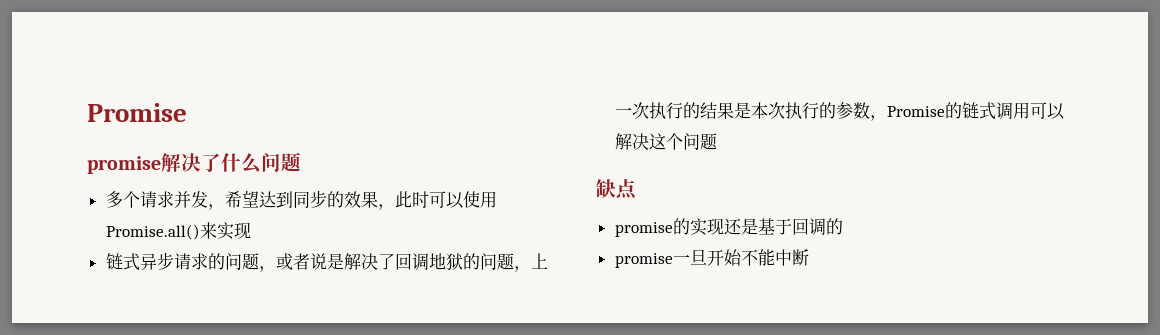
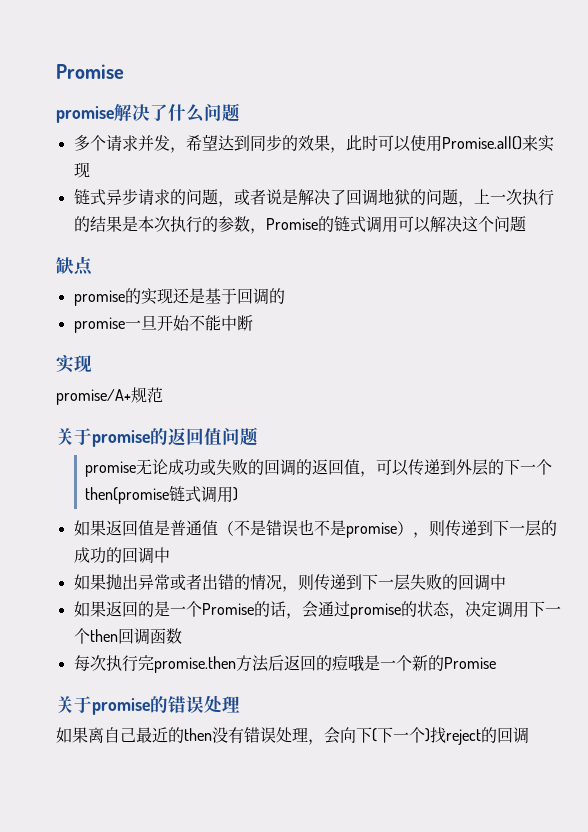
  promise一旦开始不能中断
+ 实现
+ promise/A+规范
+ 关于promise的返回值问题
+ promise无论成功或失败的回调的返回值，可以传递到外层的下一个then(promise链式调用)
+ 如果返回值是普通值（不是错误也不是promise），则传递到下一层的成功的回调中
+ 如果抛出异常或者出错的情况，则传递到下一层失败的回调中
+ 如果返回的是一个Promise的话，会通过promise的状态，决定调用下一个then回调函数
+ 每次执行完promise.then方法后返回的痘哦是一个新的Promise
+ 关于promise的错误处理
+ 如果离自己最近的then没有错误处理，会向下(下一个)找reject的回调

